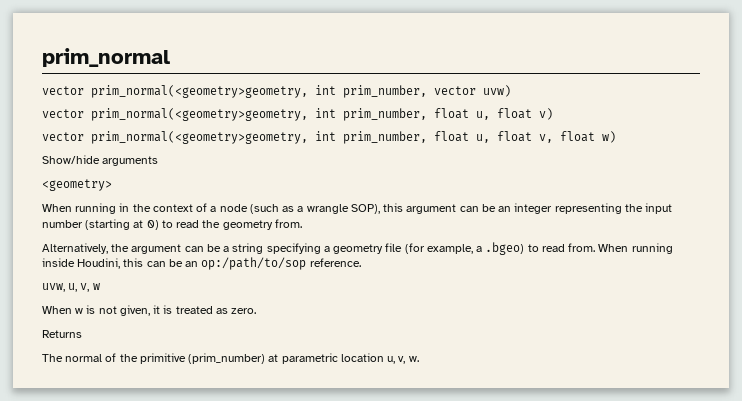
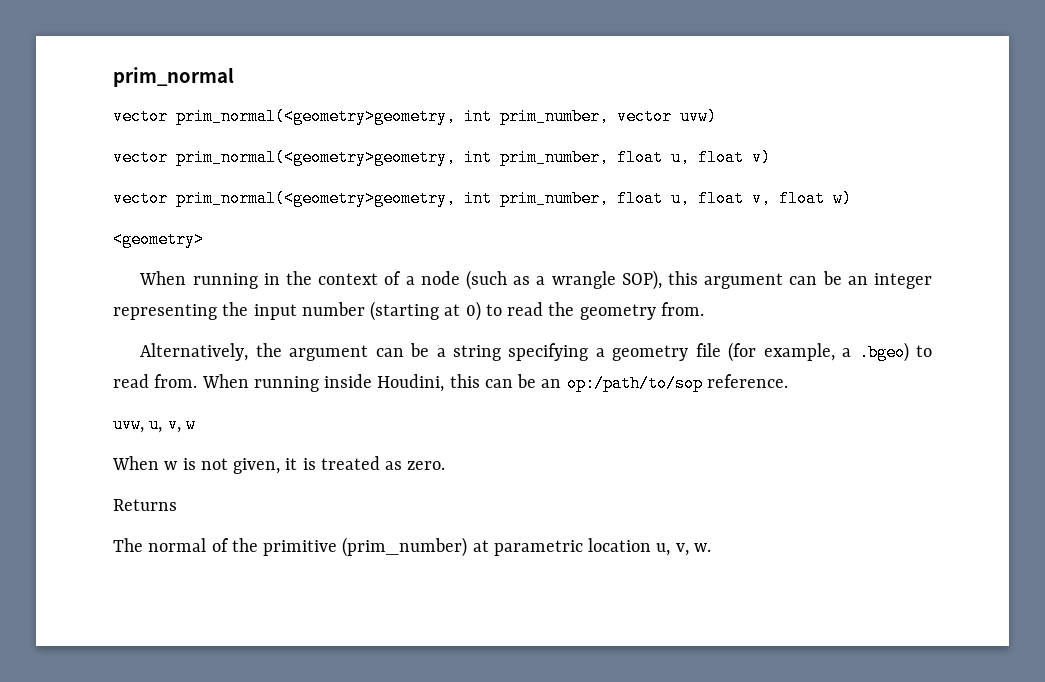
- Show/hide arguments

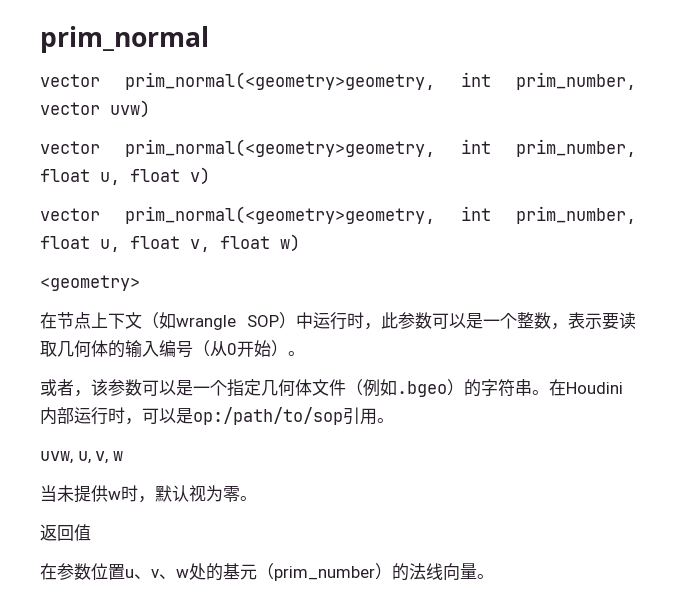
- When running in the context of a node (such as a wrangle SOP), this argument can be an integer representing the input number (starting at 0) to read the geometry from.
- Alternatively, the argument can be a string specifying a geometry file (for example, a .bgeo) to read from. When running inside Houdini, this can be an op:/path/to/sop reference.
+ 在节点上下文（如wrangle SOP）中运行时，此参数可以是一个整数，表示要读取几何体的输入编号（从0开始）。
+ 或者，该参数可以是一个指定几何体文件（例如.bgeo）的字符串。在Houdini内部运行时，可以是op:/path/to/sop引用。
  uvw, u, v, w
- When w is not given, it is treated as zero.
- Returns
- The normal of the primitive (prim_number) at parametric location u, v, w.
+ 当未提供w时，默认视为零。
+ 返回值
+ 在参数位置u、v、w处的基元（prim_number）的法线向量。

